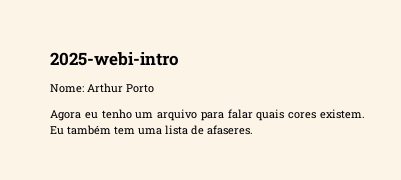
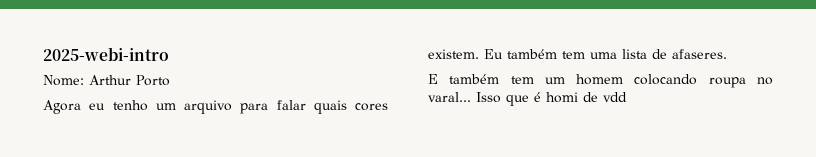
+ E também tem um homem colocando roupa no varal... Isso que é homi de vdd

